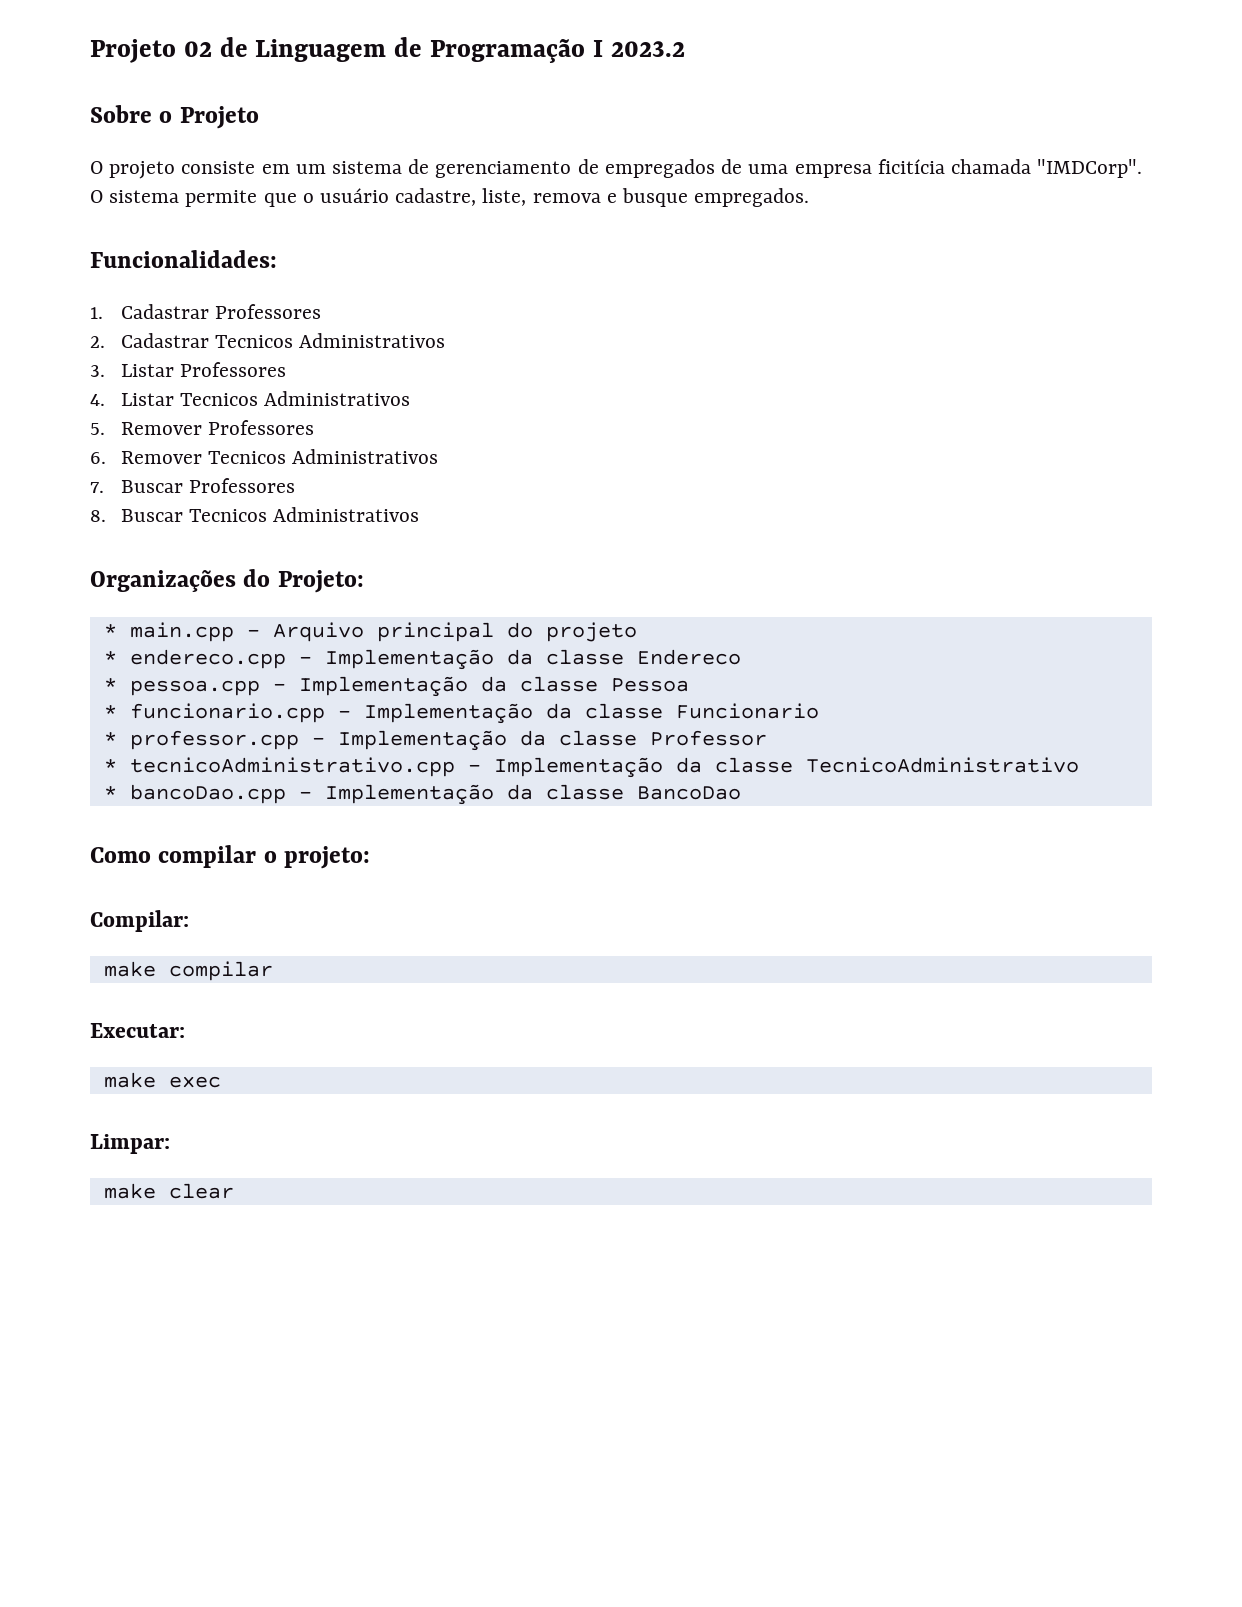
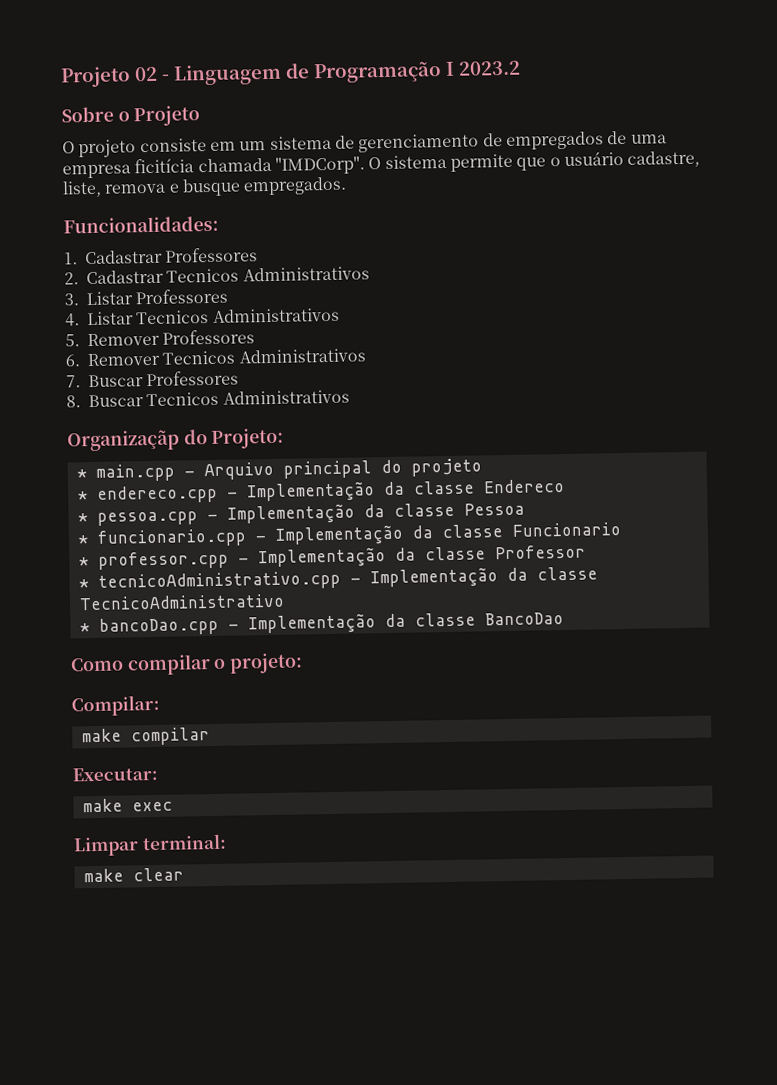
- Projeto 02 de Linguagem de Programação I 2023.2
+ Projeto 02 - Linguagem de Programação I 2023.2
- Organizações do Projeto:
+ Organizaçãp do Projeto:
- Limpar:
+ Limpar terminal:

